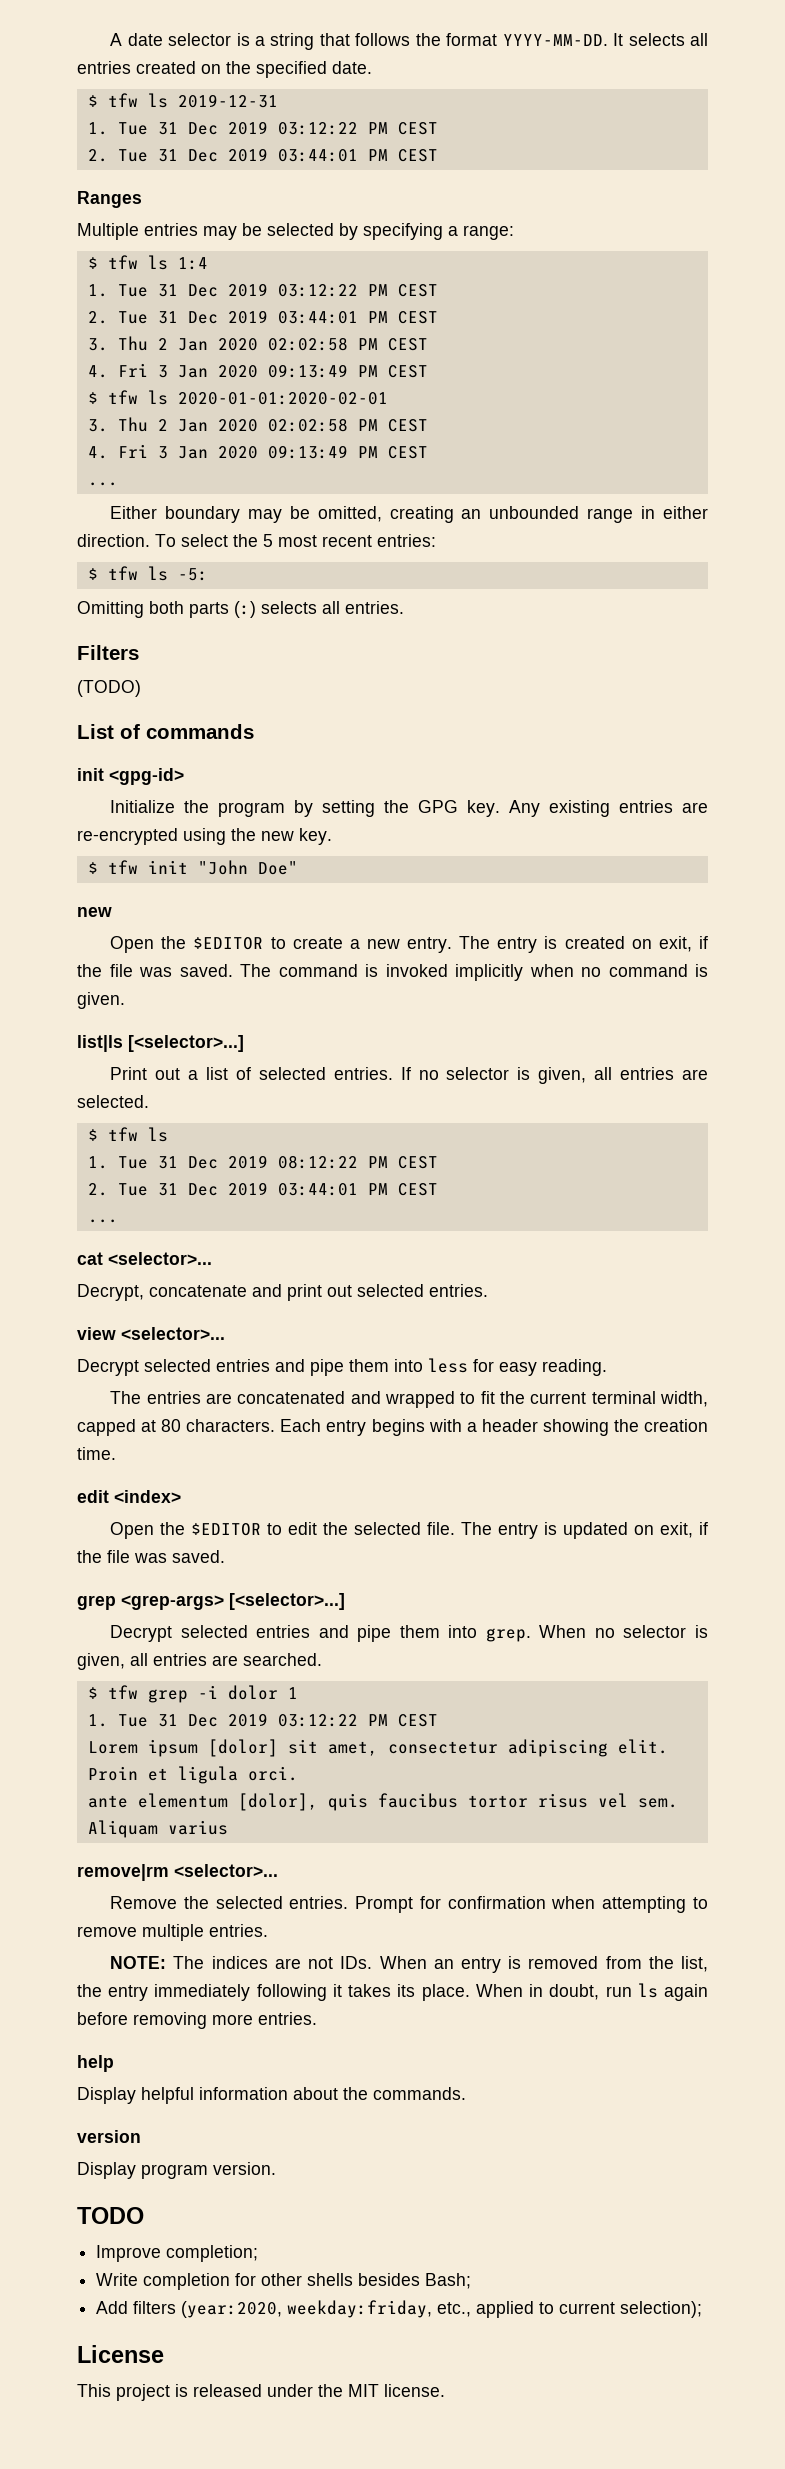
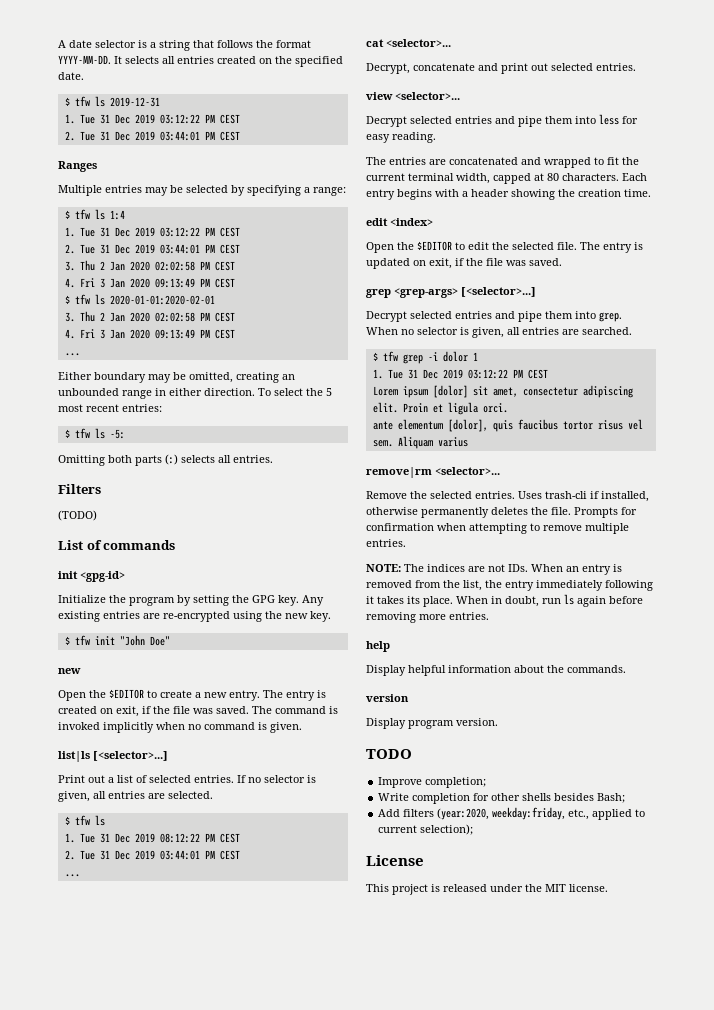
- Prompt for confirmation when attempting to remove multiple entries.
+ Uses trash-cli if installed, otherwise permanently deletes the file. Prompts for confirmation when attempting to remove multiple entries.

